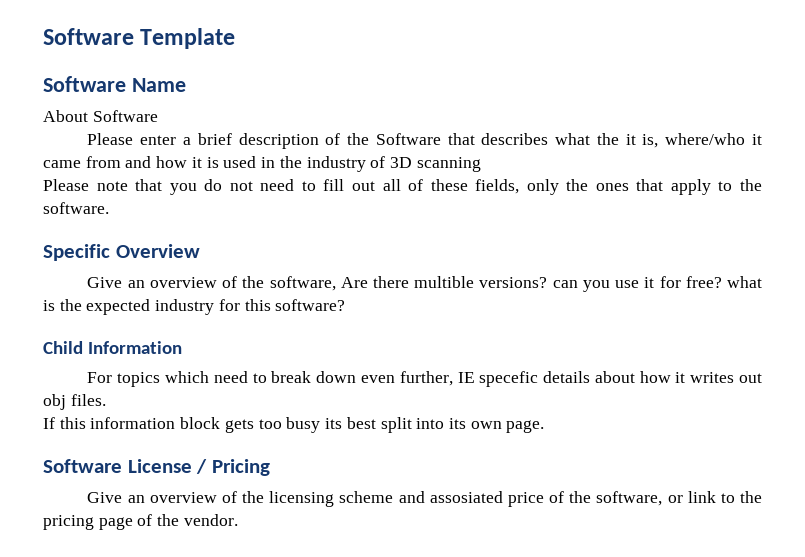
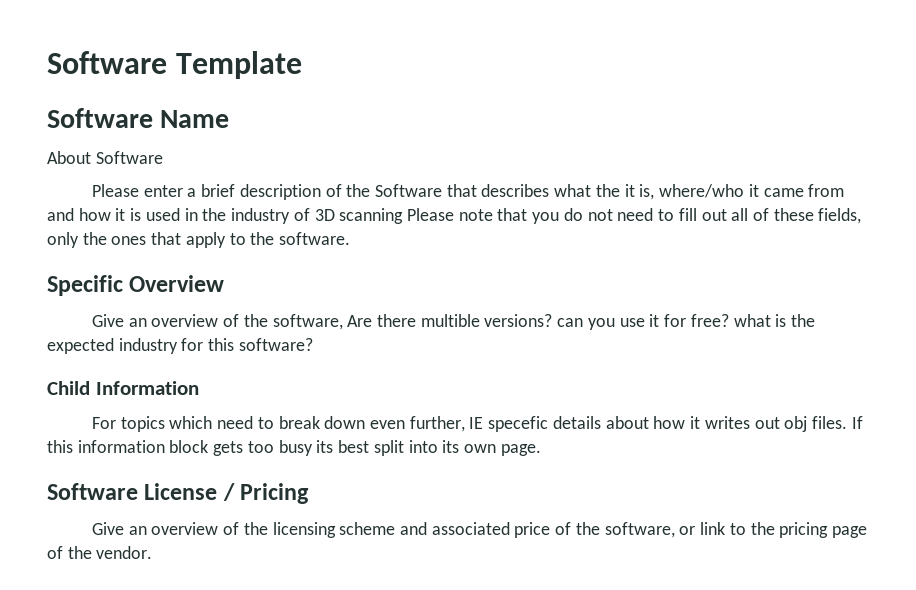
- Please enter a brief description of the Software that describes what the it is, where/who it came from and how it is used in the industry of 3D scanning
- Please note that you do not need to fill out all of these fields, only the ones that apply to the software.
+ Please enter a brief description of the Software that describes what the it is, where/who it came from and how it is used in the industry of 3D scanning Please note that you do not need to fill out all of these fields, only the ones that apply to the software.
- For topics which need to break down even further, IE specefic details about how it writes out obj files.
- If this information block gets too busy its best split into its own page.
+ For topics which need to break down even further, IE specefic details about how it writes out obj files. If this information block gets too busy its best split into its own page.
- Give an overview of the licensing scheme and assosiated price of the software, or link to the pricing page of the vendor.
+ Give an overview of the licensing scheme and associated price of the software, or link to the pricing page of the vendor.

